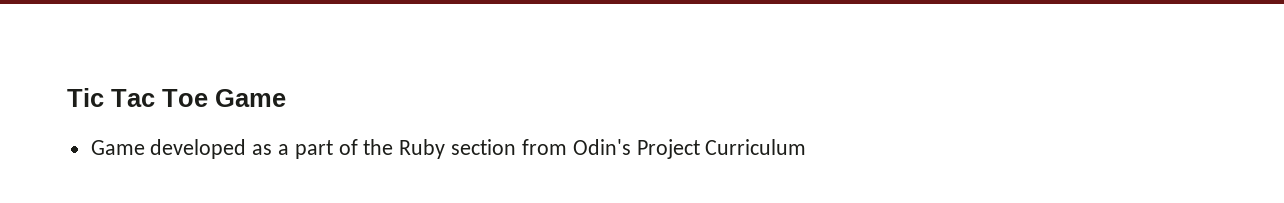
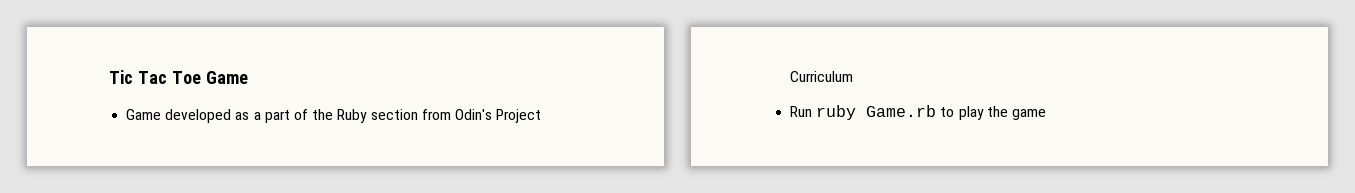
+ Run ruby Game.rb to play the game

